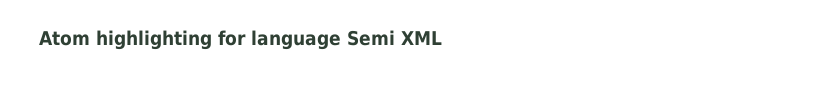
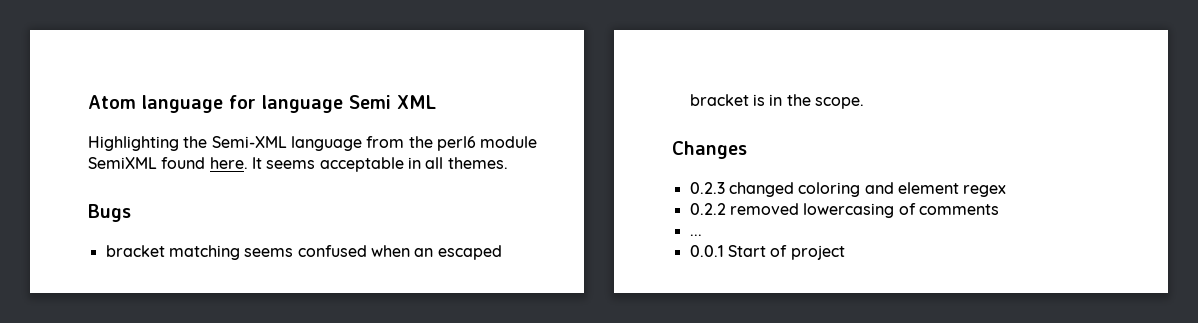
- Atom highlighting for language Semi XML
+ Atom language for language Semi XML
+ Highlighting the Semi-XML language from the perl6 module SemiXML found here. It seems acceptable in all themes.
+ Bugs
+ bracket matching seems confused when an escaped bracket is in the scope.
+ Changes
+ 0.2.3 changed coloring and element regex
+ 0.2.2 removed lowercasing of comments
+ ...
+ 0.0.1 Start of project

